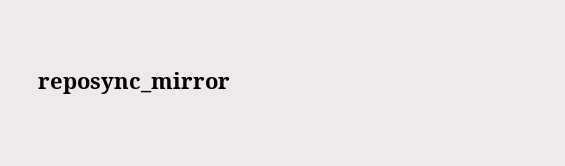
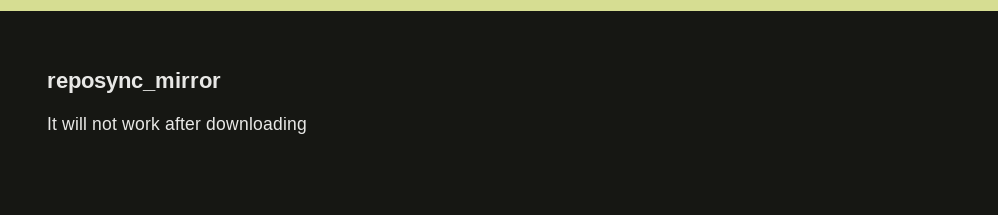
+ It will not work after downloading

